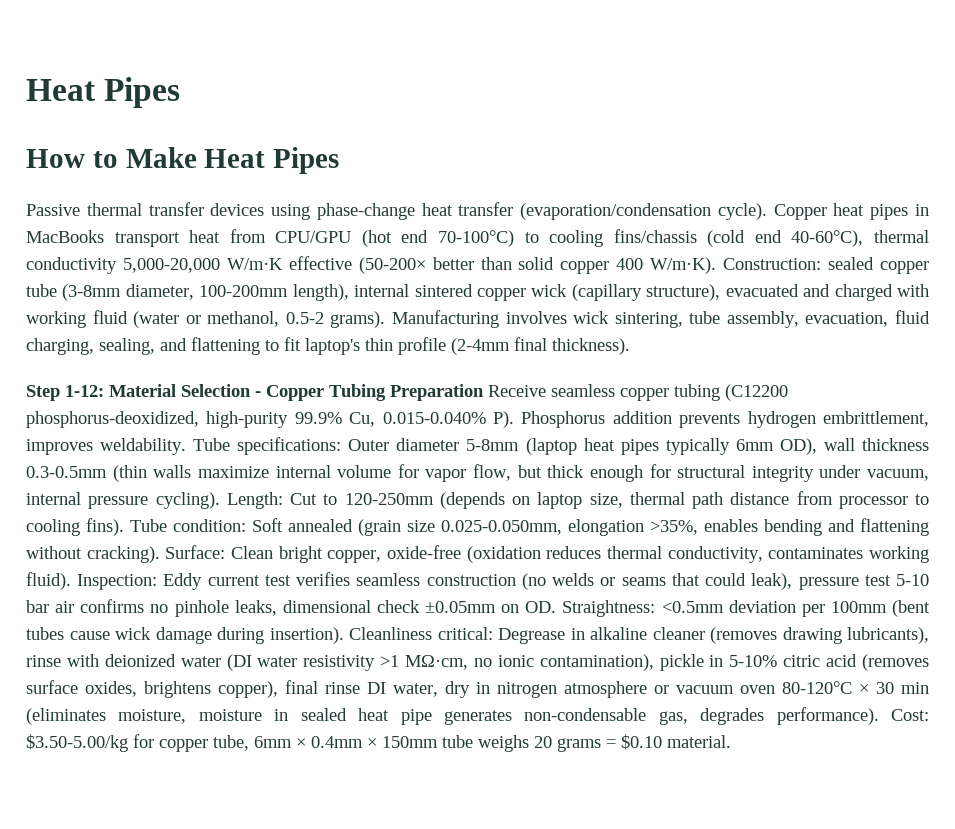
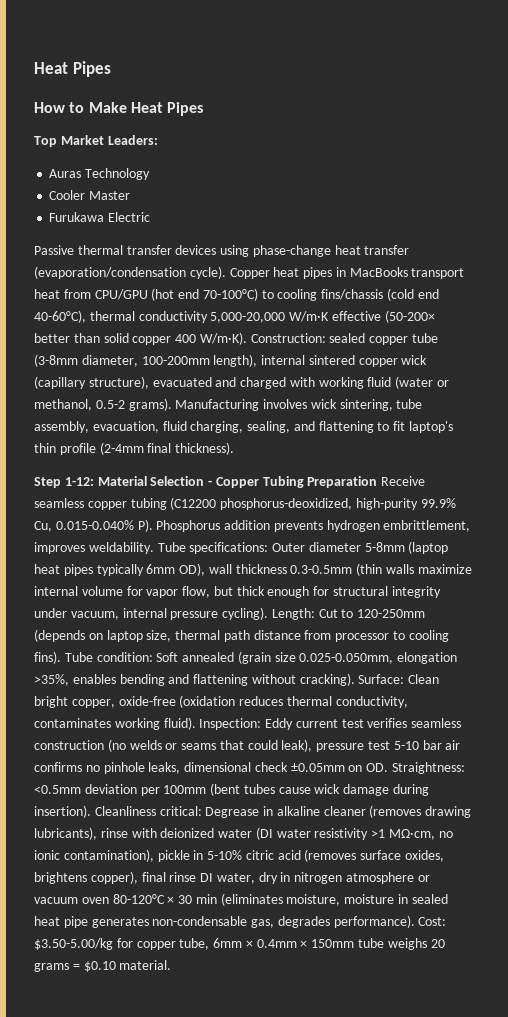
+ Top Market Leaders:
+ Auras Technology
+ Cooler Master
+ Furukawa Electric

